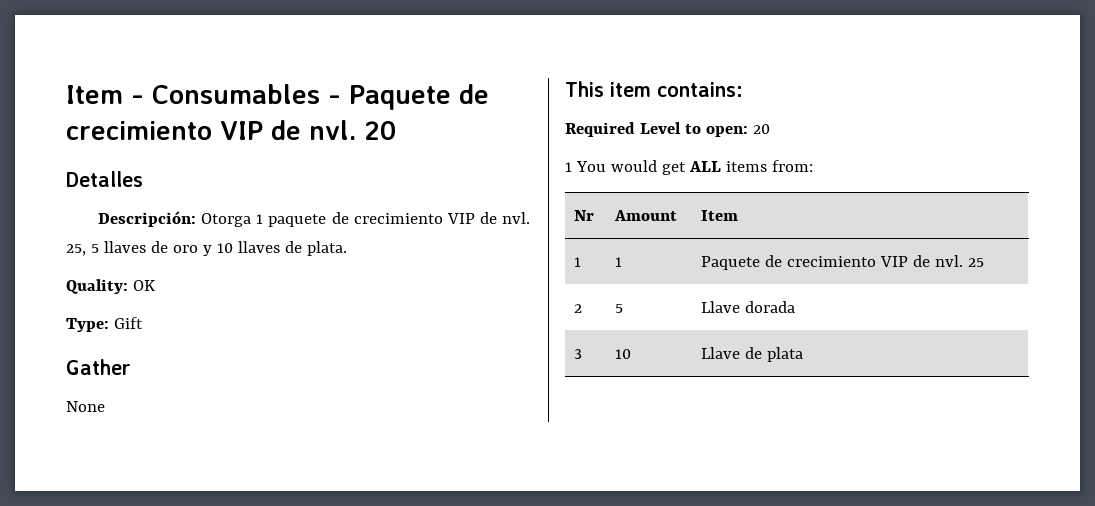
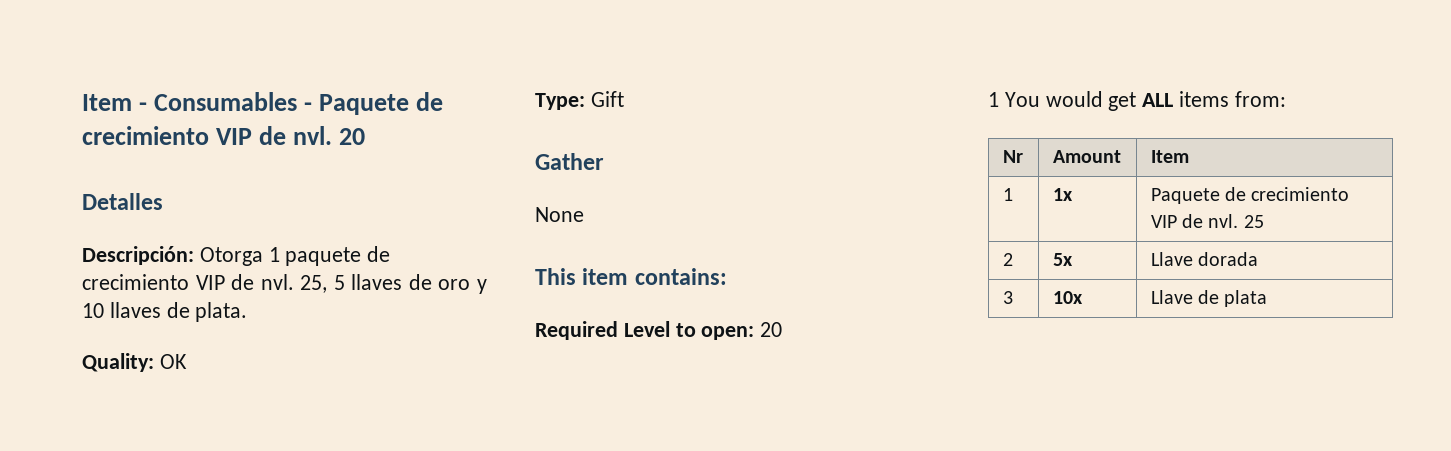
- 1 | 1 | Paquete de crecimiento VIP de nvl. 25
+ 1 | 1x | Paquete de crecimiento VIP de nvl. 25
- 2 | 5 | Llave dorada
+ 2 | 5x | Llave dorada
- 3 | 10 | Llave de plata
+ 3 | 10x | Llave de plata

